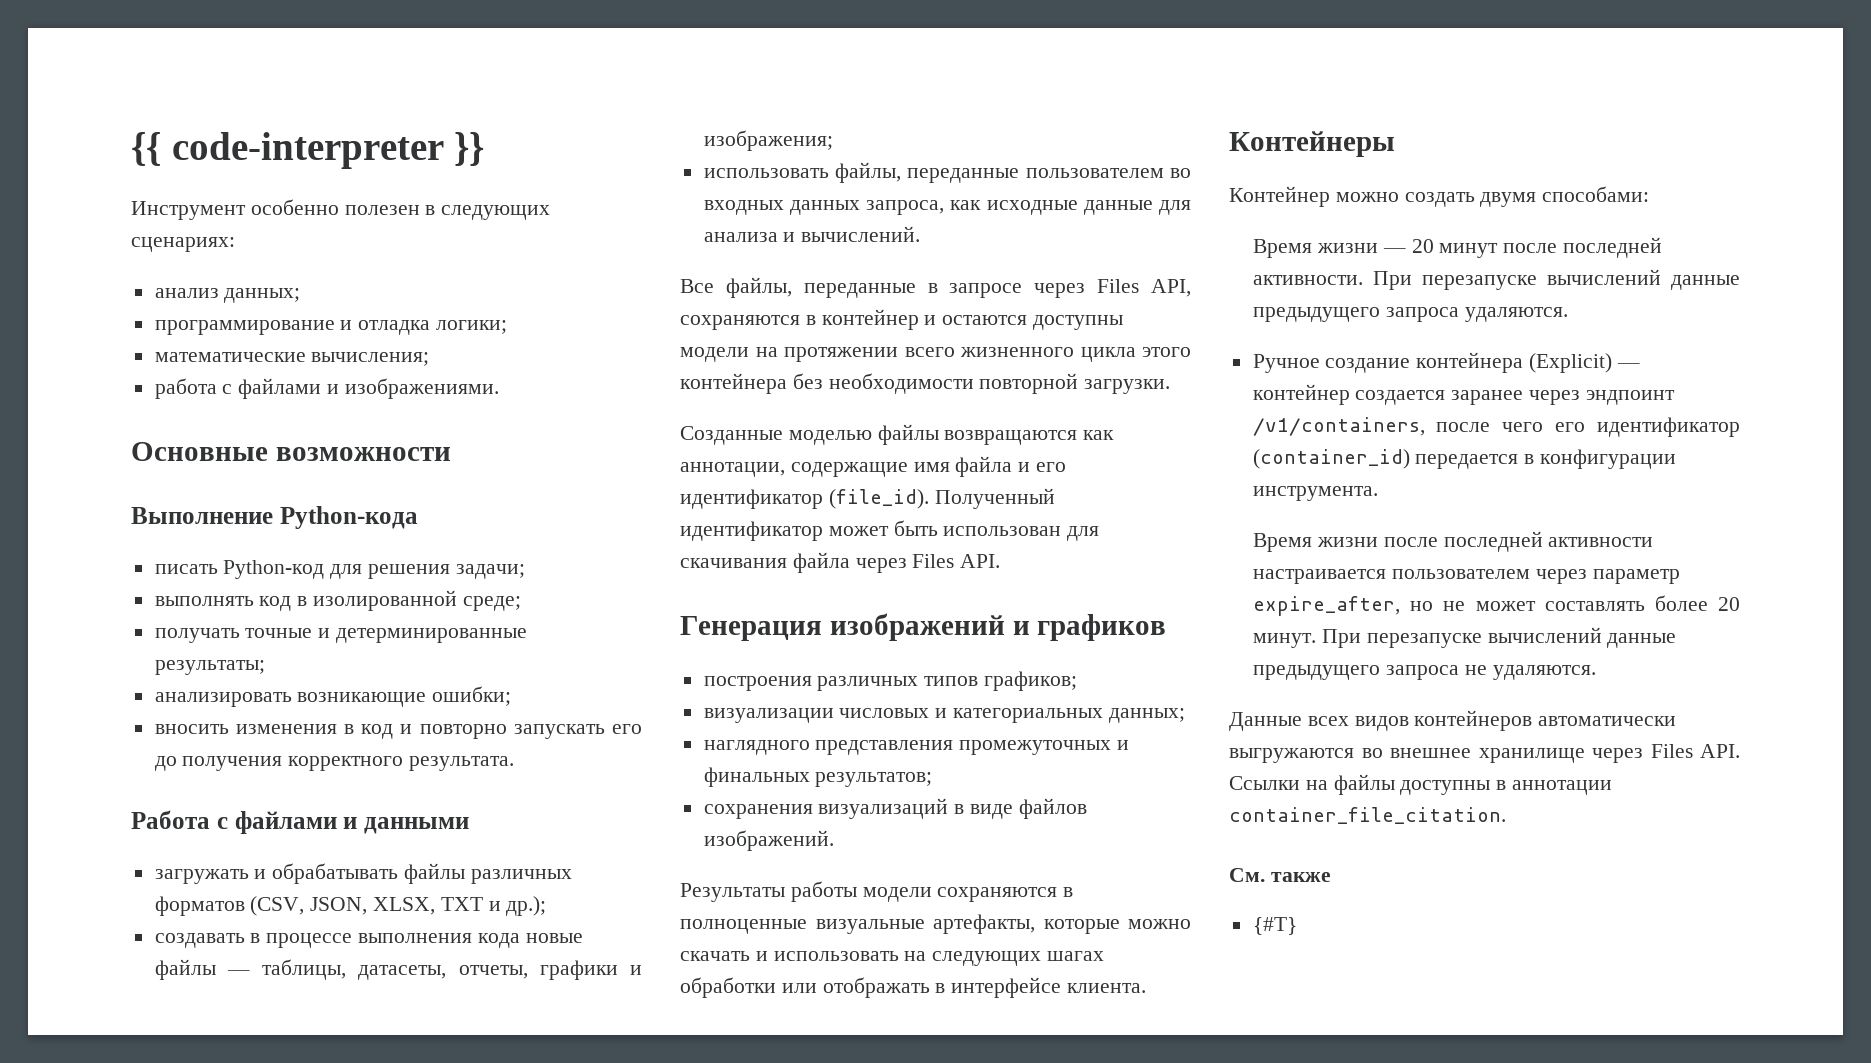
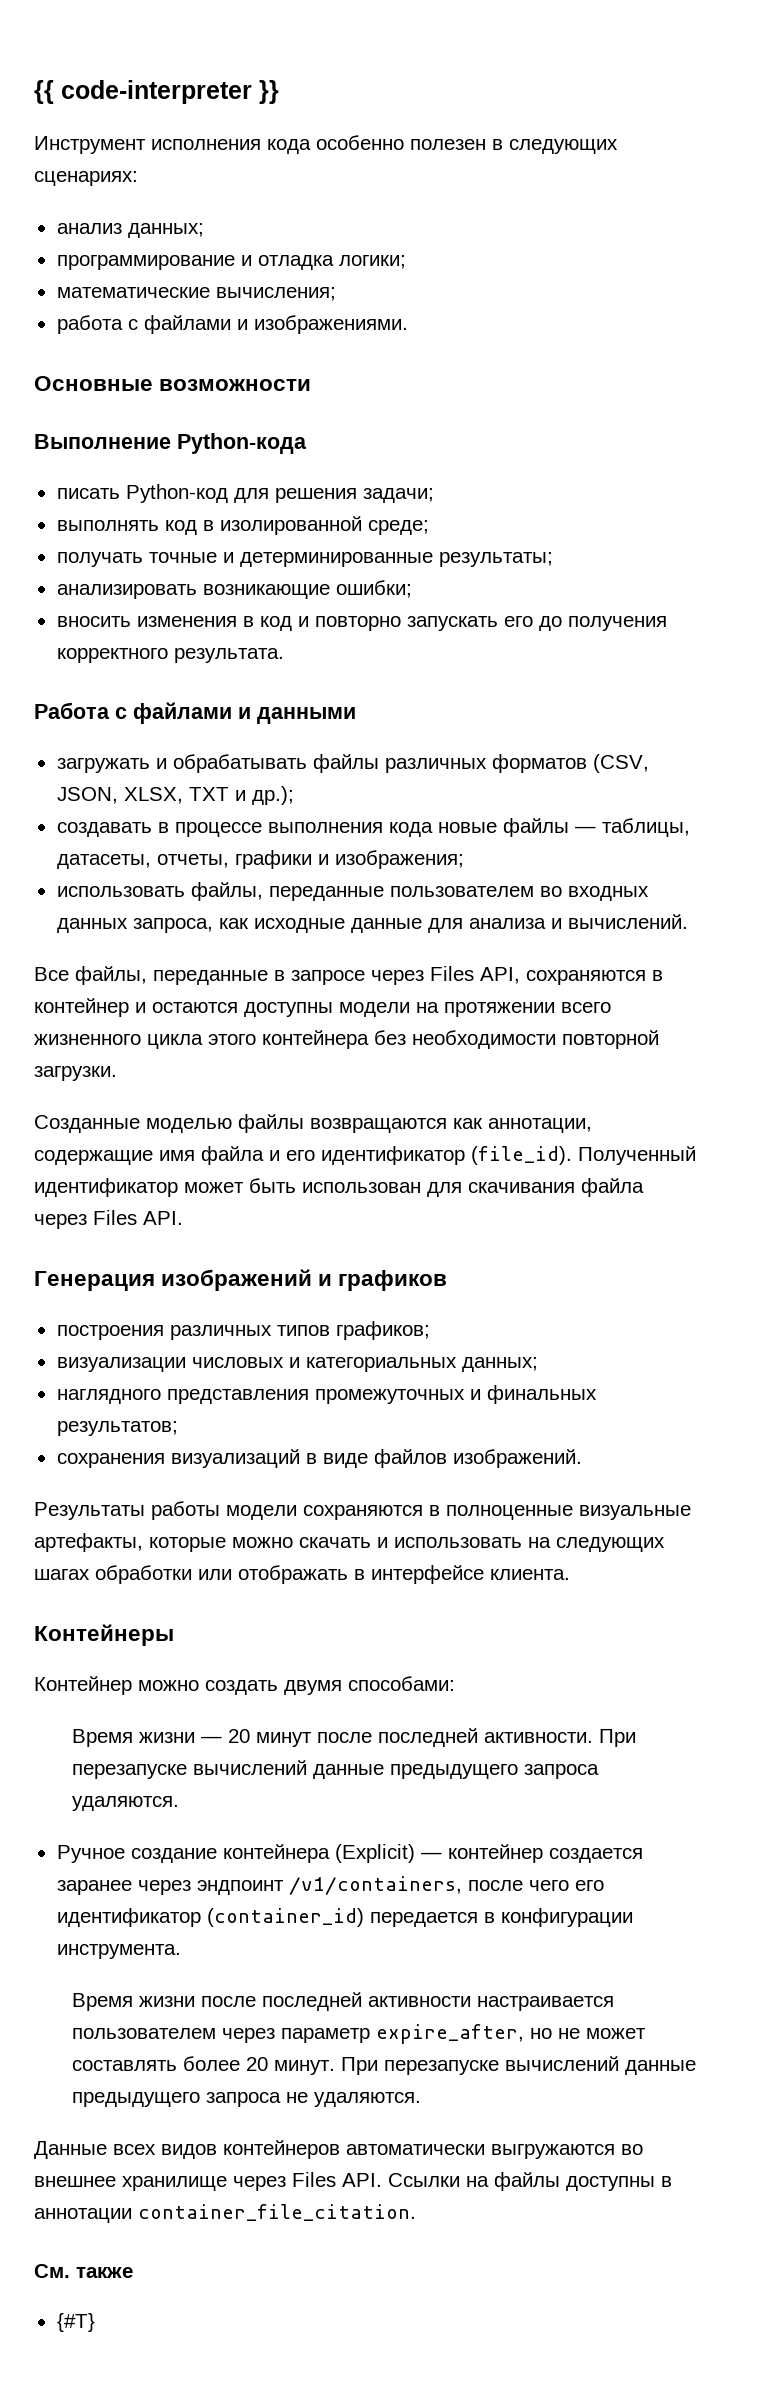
- Инструмент особенно полезен в следующих сценариях:
+ Инструмент исполнения кода особенно полезен в следующих сценариях:

